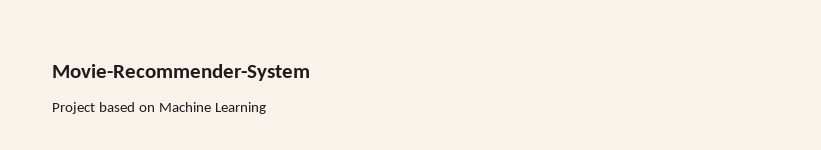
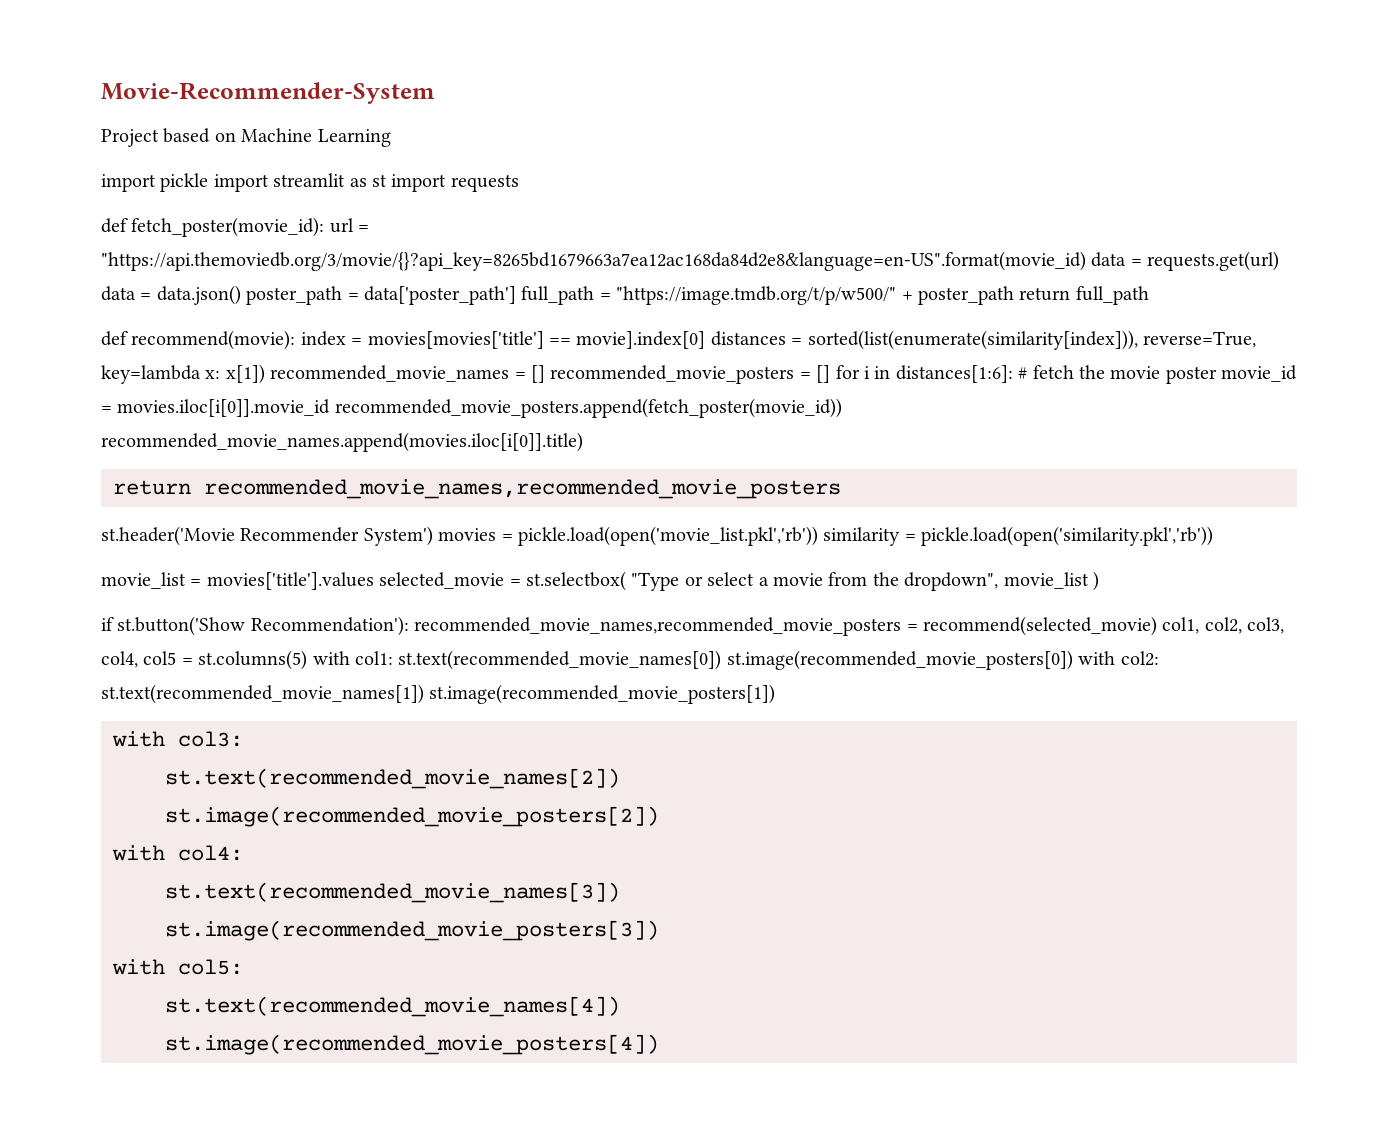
+ import pickle import streamlit as st import requests
+ def fetch_poster(movie_id): url = "https://api.themoviedb.org/3/movie/{}?api_key=8265bd1679663a7ea12ac168da84d2e8&language=en-US".format(movie_id) data = requests.get(url) data = data.json() poster_path = data['poster_path'] full_path = "https://image.tmdb.org/t/p/w500/" + poster_path return full_path
+ def recommend(movie): index = movies[movies['title'] == movie].index[0] distances = sorted(list(enumerate(similarity[index])), reverse=True, key=lambda x: x[1]) recommended_movie_names = [] recommended_movie_posters = [] for i in distances[1:6]: # fetch the movie poster movie_id = movies.iloc[i[0]].movie_id recommended_movie_posters.append(fetch_poster(movie_id)) recommended_movie_names.append(movies.iloc[i[0]].title)
+ return recommended_movie_names,recommended_movie_posters
+ st.header('Movie Recommender System') movies = pickle.load(open('movie_list.pkl','rb')) similarity = pickle.load(open('similarity.pkl','rb'))
+ movie_list = movies['title'].values selected_movie = st.selectbox( "Type or select a movie from the dropdown", movie_list )
+ if st.button('Show Recommendation'): recommended_movie_names,recommended_movie_posters = recommend(selected_movie) col1, col2, col3, col4, col5 = st.columns(5) with col1: st.text(recommended_movie_names[0]) st.image(recommended_movie_posters[0]) with col2: st.text(recommended_movie_names[1]) st.image(recommended_movie_posters[1])
+ with col3:
+ st.text(recommended_movie_names[2])
+ st.image(recommended_movie_posters[2])
+ with col4:
+ st.text(recommended_movie_names[3])
+ st.image(recommended_movie_posters[3])
+ with col5:
+ st.text(recommended_movie_names[4])
+ st.image(recommended_movie_posters[4])

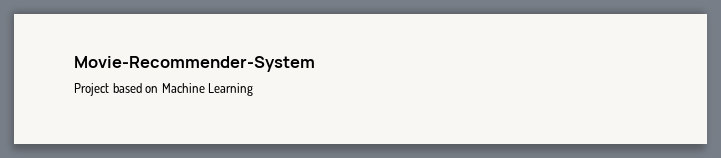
- import pickle import streamlit as st import requests
- def fetch_poster(movie_id): url = "https://api.themoviedb.org/3/movie/{}?api_key=8265bd1679663a7ea12ac168da84d2e8&language=en-US".format(movie_id) data = requests.get(url) data = data.json() poster_path = data['poster_path'] full_path = "https://image.tmdb.org/t/p/w500/" + poster_path return full_path
- def recommend(movie): index = movies[movies['title'] == movie].index[0] distances = sorted(list(enumerate(similarity[index])), reverse=True, key=lambda x: x[1]) recommended_movie_names = [] recommended_movie_posters = [] for i in distances[1:6]: # fetch the movie poster movie_id = movies.iloc[i[0]].movie_id recommended_movie_posters.append(fetch_poster(movie_id)) recommended_movie_names.append(movies.iloc[i[0]].title)
- return recommended_movie_names,recommended_movie_posters
- st.header('Movie Recommender System') movies = pickle.load(open('movie_list.pkl','rb')) similarity = pickle.load(open('similarity.pkl','rb'))
- movie_list = movies['title'].values selected_movie = st.selectbox( "Type or select a movie from the dropdown", movie_list )
- if st.button('Show Recommendation'): recommended_movie_names,recommended_movie_posters = recommend(selected_movie) col1, col2, col3, col4, col5 = st.columns(5) with col1: st.text(recommended_movie_names[0]) st.image(recommended_movie_posters[0]) with col2: st.text(recommended_movie_names[1]) st.image(recommended_movie_posters[1])
- with col3:
- st.text(recommended_movie_names[2])
- st.image(recommended_movie_posters[2])
- with col4:
- st.text(recommended_movie_names[3])
- st.image(recommended_movie_posters[3])
- with col5:
- st.text(recommended_movie_names[4])
- st.image(recommended_movie_posters[4])

